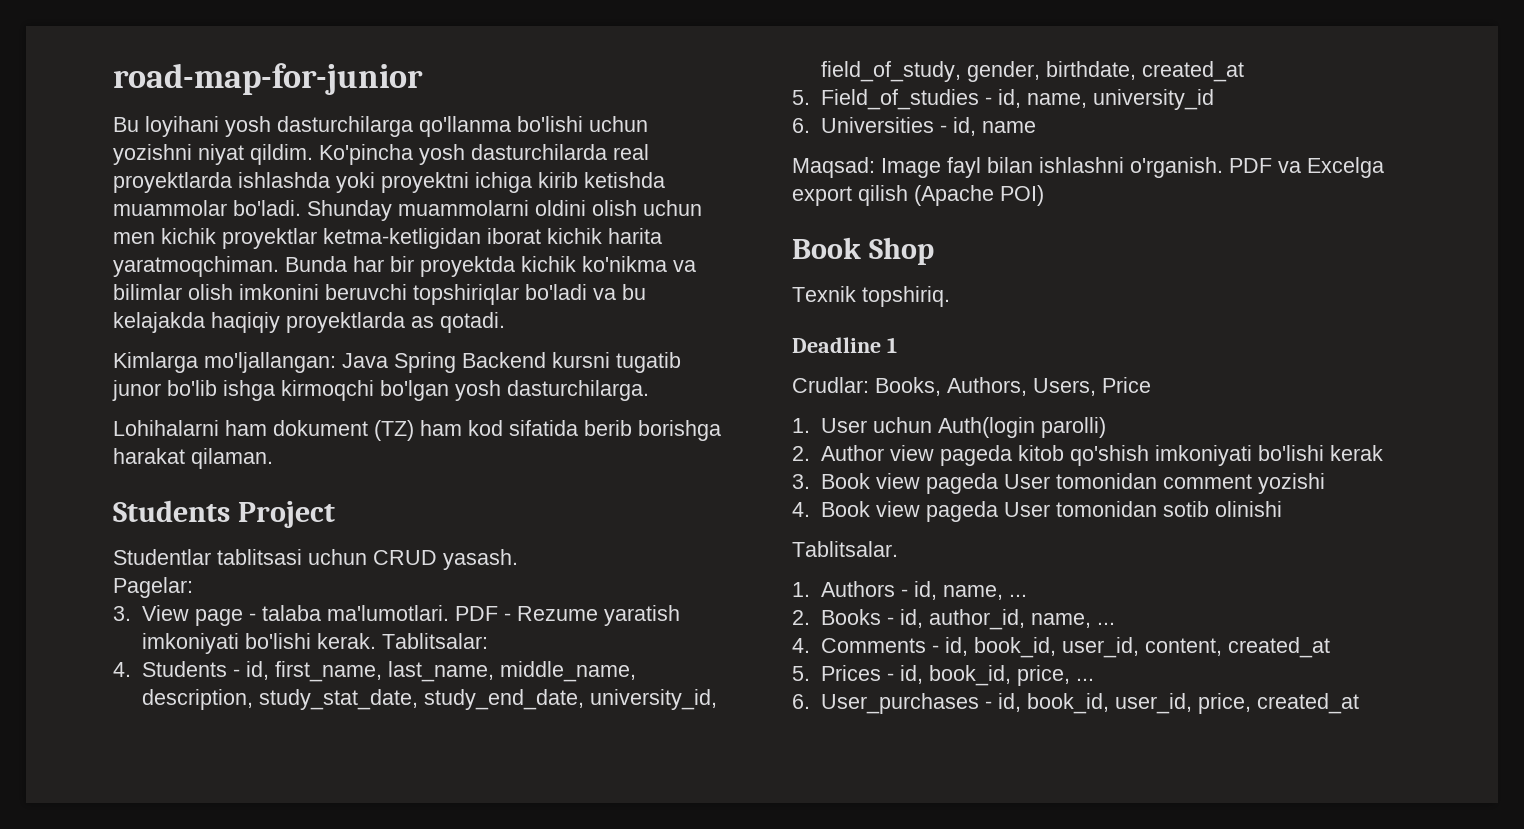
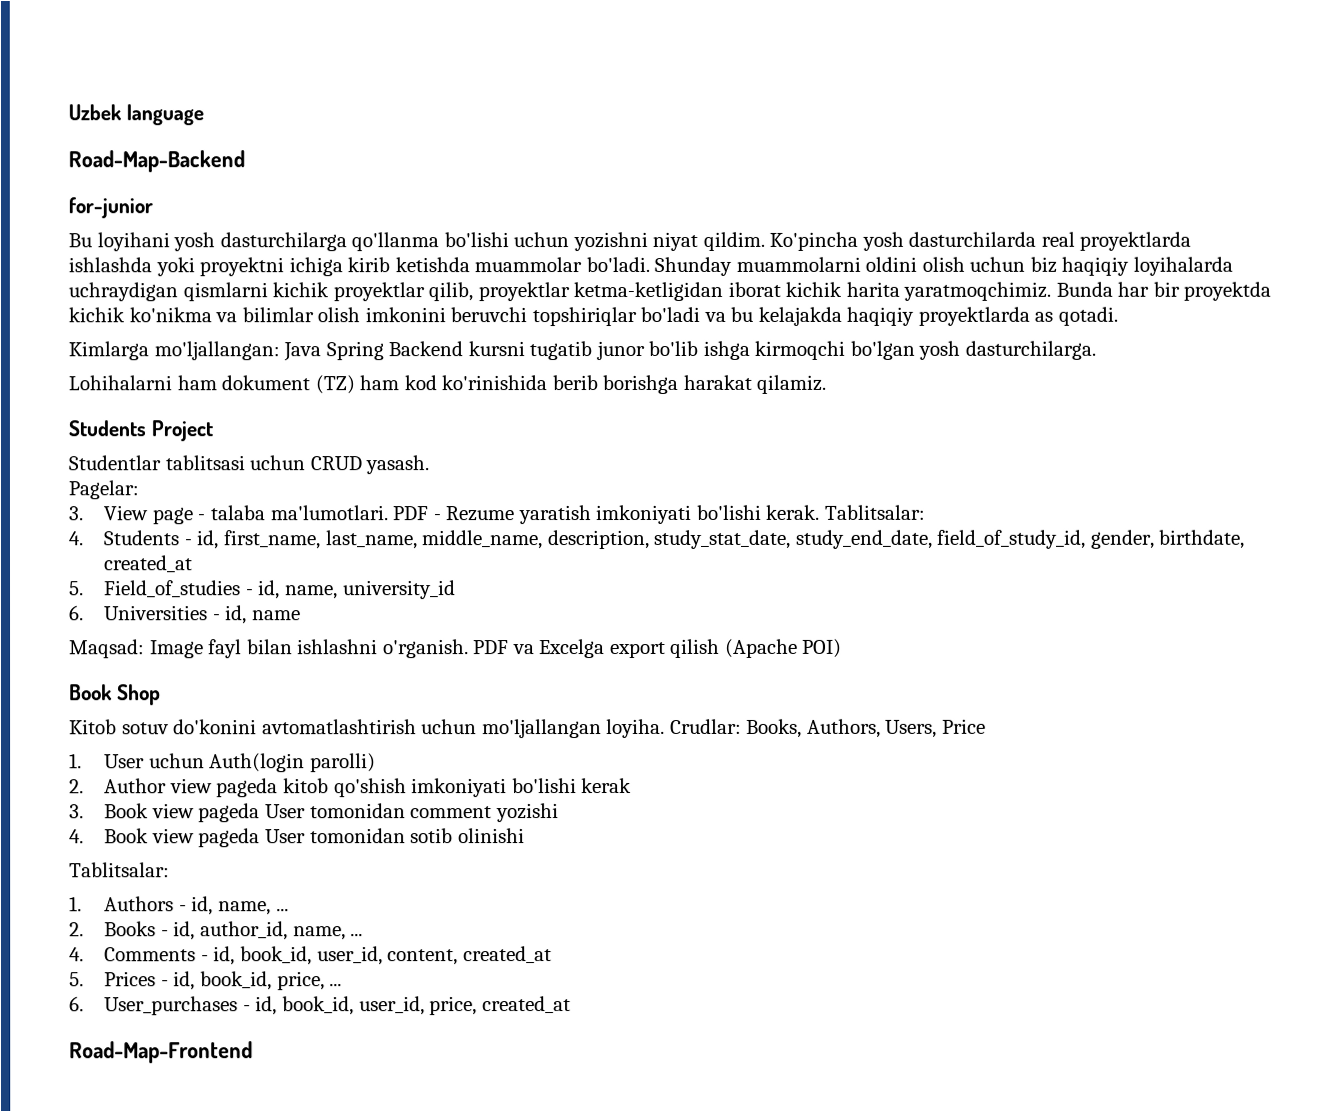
- road-map-for-junior
+ Uzbek language
+ Road-Map-Backend
+ for-junior
- Shunday muammolarni oldini olish uchun men kichik proyektlar ketma-ketligidan iborat kichik harita yaratmoqchiman.
+ Shunday muammolarni oldini olish uchun biz haqiqiy loyihalarda uchraydigan qismlarni kichik proyektlar qilib, proyektlar ketma-ketligidan iborat kichik harita yaratmoqchimiz.
- Lohihalarni ham dokument (TZ) ham kod sifatida berib borishga harakat qilaman.
+ Lohihalarni ham dokument (TZ) ham kod ko'rinishida berib borishga harakat qilamiz.
- 4. Students - id, first_name, last_name, middle_name, description, study_stat_date, study_end_date, university_id, field_of_study, gender, birthdate, created_at
+ 4. Students - id, first_name, last_name, middle_name, description, study_stat_date, study_end_date, field_of_study_id, gender, birthdate, created_at
- Texnik topshiriq.
- Deadline 1
- Crudlar: Books, Authors, Users, Price
+ Kitob sotuv do'konini avtomatlashtirish uchun mo'ljallangan loyiha. Crudlar: Books, Authors, Users, Price
  4. Book view pageda User tomonidan sotib olinishi
- Tablitsalar.
+ Tablitsalar:
+ Road-Map-Frontend

